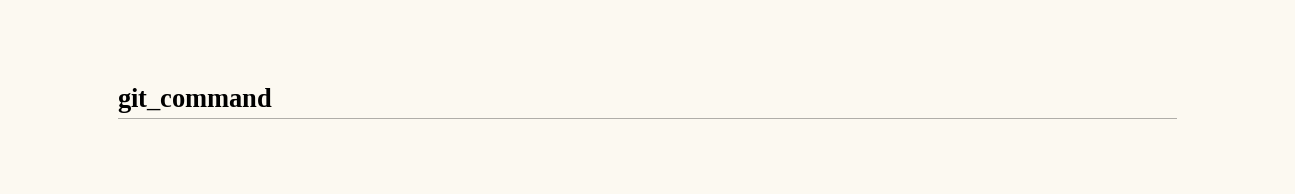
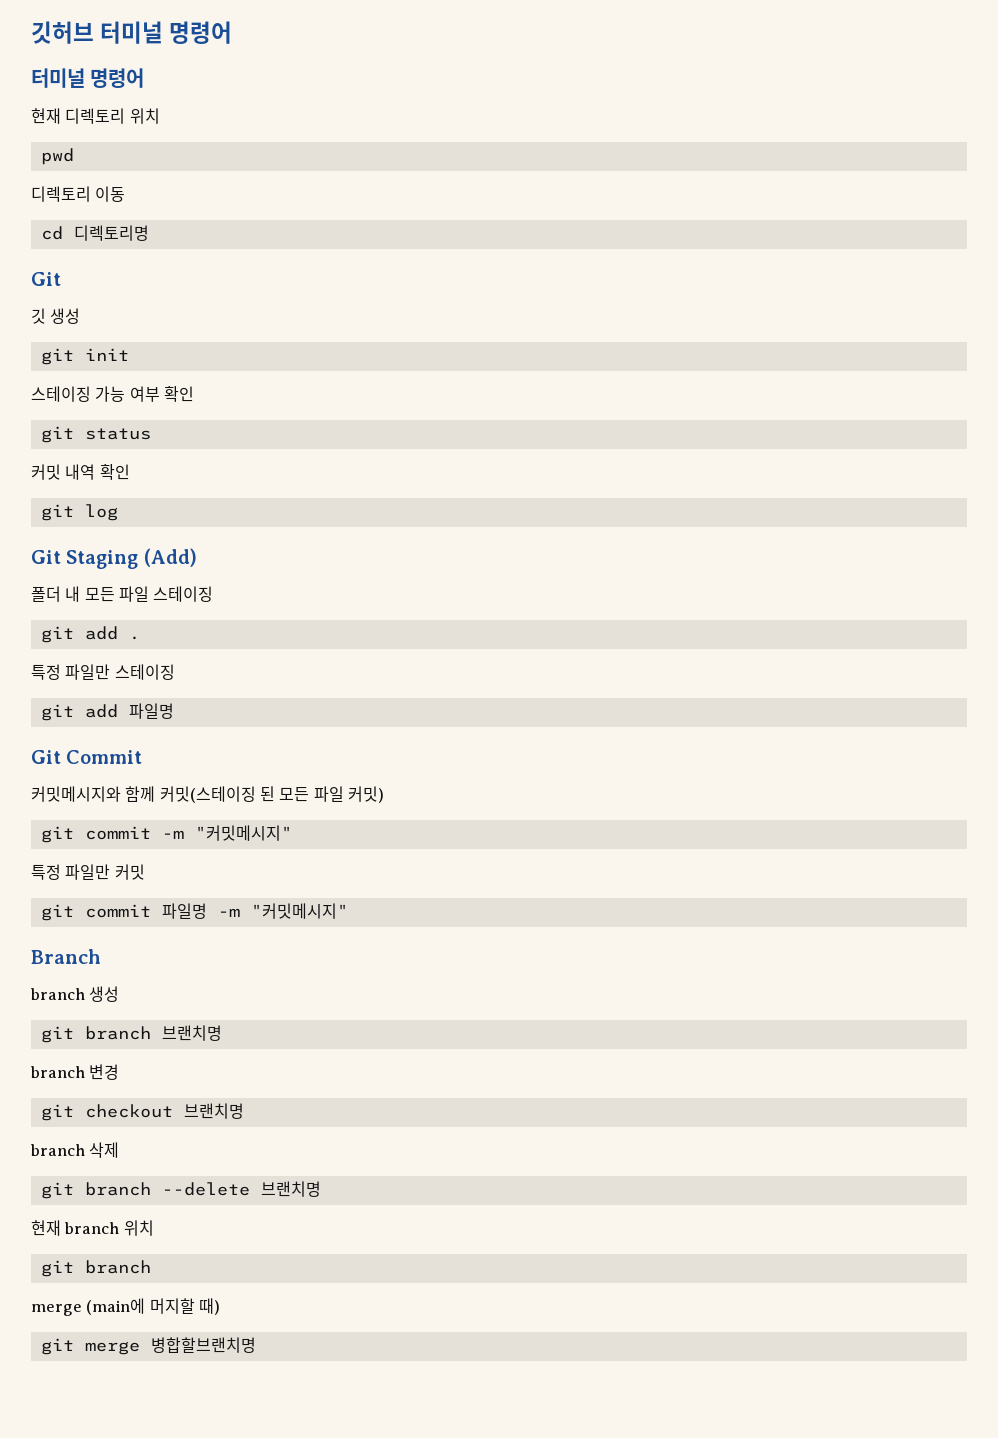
- git_command
+ 깃허브 터미널 명령어
+ 터미널 명령어
+ 현재 디렉토리 위치
+ pwd
+ 디렉토리 이동
+ cd 디렉토리명
+ Git
+ 깃 생성
+ git init
+ 스테이징 가능 여부 확인
+ git status
+ 커밋 내역 확인
+ git log
+ Git Staging (Add)
+ 폴더 내 모든 파일 스테이징
+ git add .
+ 특정 파일만 스테이징
+ git add 파일명
+ Git Commit
+ 커밋메시지와 함께 커밋(스테이징 된 모든 파일 커밋)
+ git commit -m "커밋메시지"
+ 특정 파일만 커밋
+ git commit 파일명 -m "커밋메시지"
+ Branch
+ branch 생성
+ git branch 브랜치명
+ branch 변경
+ git checkout 브랜치명
+ branch 삭제
+ git branch --delete 브랜치명
+ 현재 branch 위치
+ git branch
+ merge (main에 머지할 때)
+ git merge 병합할브랜치명

